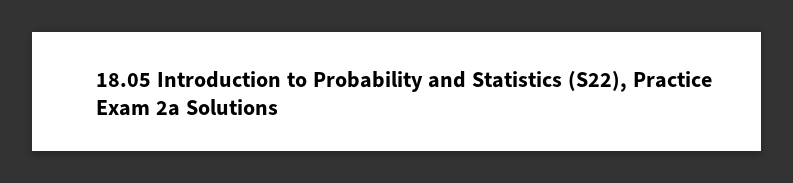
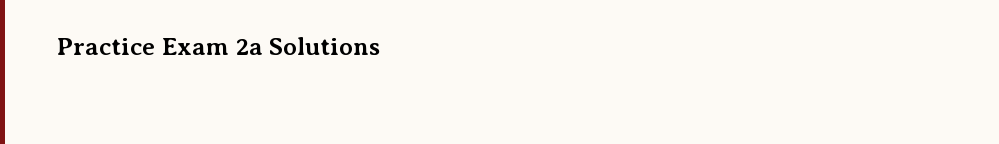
- 18.05 Introduction to Probability and Statistics (S22), Practice Exam 2a Solutions
+ Practice Exam 2a Solutions

